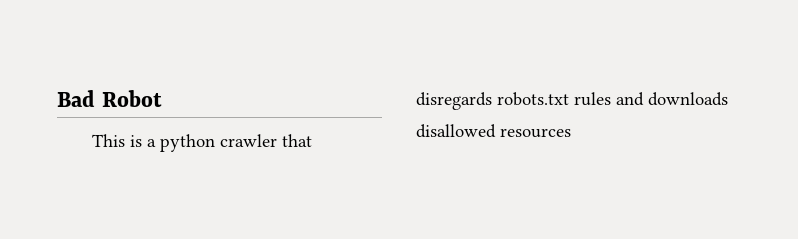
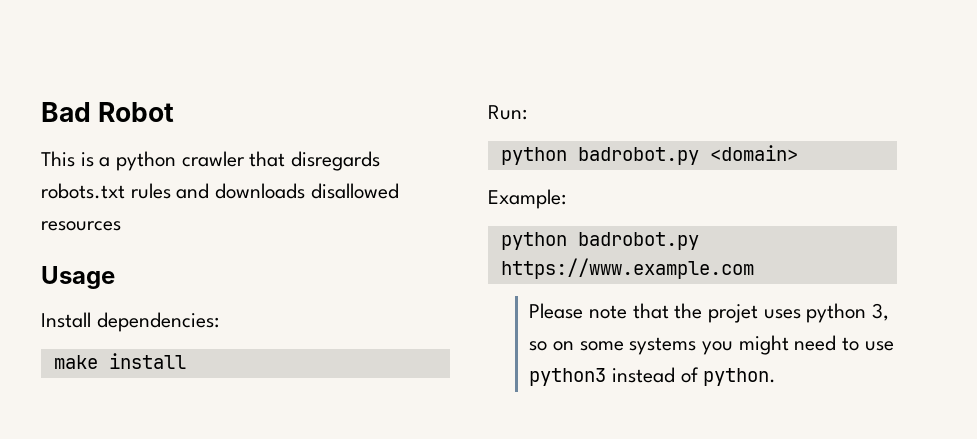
+ Usage
+ Install dependencies:
+ make install
+ Run:
+ python badrobot.py <domain>
+ Example:
+ python badrobot.py https://www.example.com
+ Please note that the projet uses python 3, so on some systems you might need to use python3 instead of python.

